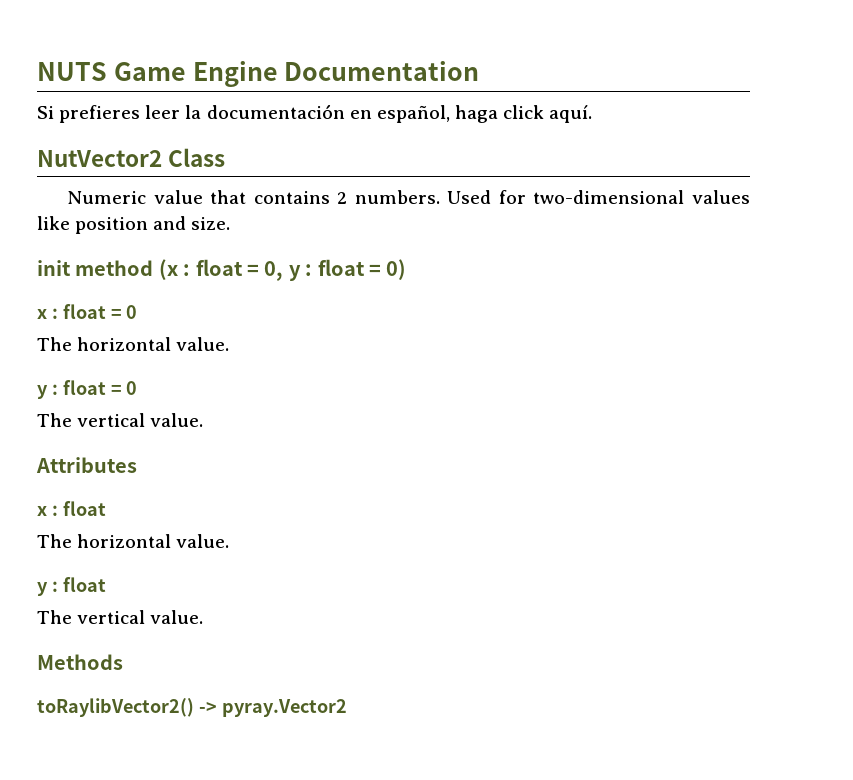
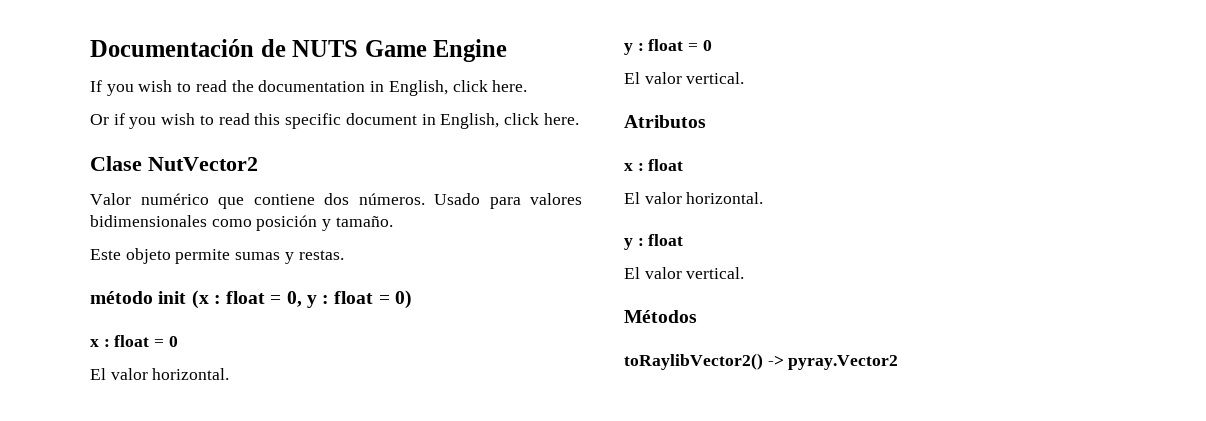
- NUTS Game Engine Documentation
- Si prefieres leer la documentación en español, haga click aquí.
- NutVector2 Class
- Numeric value that contains 2 numbers. Used for two-dimensional values like position and size.
- init method (x : float = 0, y : float = 0)
+ Documentación de NUTS Game Engine
+ If you wish to read the documentation in English, click here.
+ Or if you wish to read this specific document in English, click here.
+ Clase NutVector2
+ Valor numérico que contiene dos números. Usado para valores bidimensionales como posición y tamaño.
+ Este objeto permite sumas y restas.
+ método init (x : float = 0, y : float = 0)
  x : float = 0
- The horizontal value.
+ El valor horizontal.
  y : float = 0
- The vertical value.
- Attributes
+ El valor vertical.
+ Atributos
  x : float
- The horizontal value.
+ El valor horizontal.
  y : float
- The vertical value.
- Methods
+ El valor vertical.
+ Métodos

